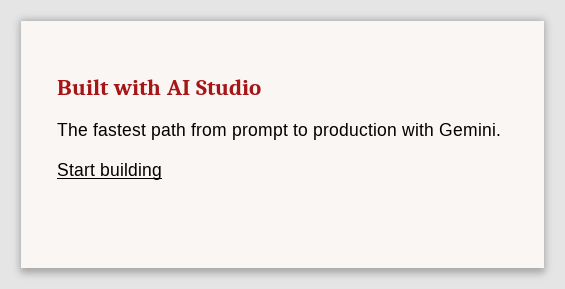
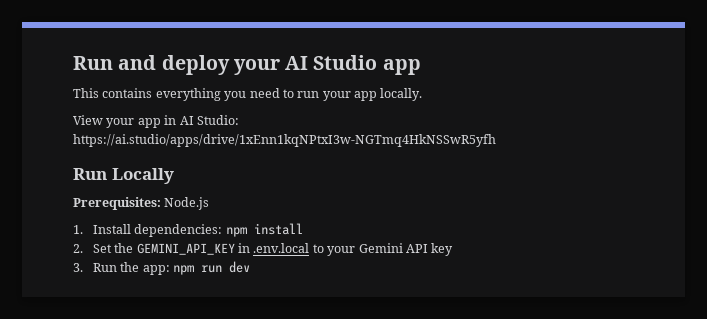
- Built with AI Studio
- The fastest path from prompt to production with Gemini.
- Start building
+ Run and deploy your AI Studio app
+ This contains everything you need to run your app locally.
+ View your app in AI Studio: https://ai.studio/apps/drive/1xEnn1kqNPtxI3w-NGTmq4HkNSSwR5yfh
+ Run Locally
+ Prerequisites: Node.js
+ 1. Install dependencies: npm install
+ 2. Set the GEMINI_API_KEY in .env.local to your Gemini API key
+ 3. Run the app: npm run dev

